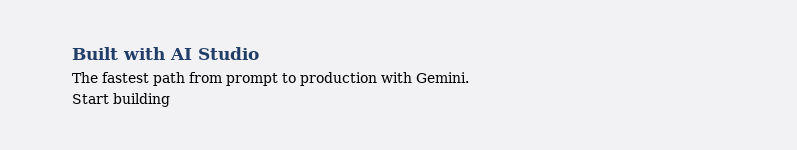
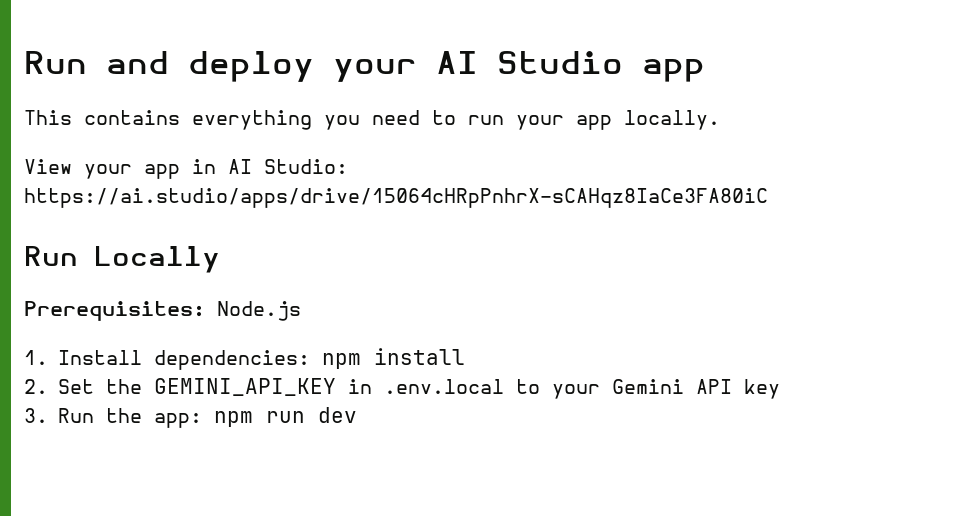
- Built with AI Studio
- The fastest path from prompt to production with Gemini.
- Start building
+ Run and deploy your AI Studio app
+ This contains everything you need to run your app locally.
+ View your app in AI Studio: https://ai.studio/apps/drive/15064cHRpPnhrX-sCAHqz8IaCe3FA80iC
+ Run Locally
+ Prerequisites: Node.js
+ 1. Install dependencies: npm install
+ 2. Set the GEMINI_API_KEY in .env.local to your Gemini API key
+ 3. Run the app: npm run dev

